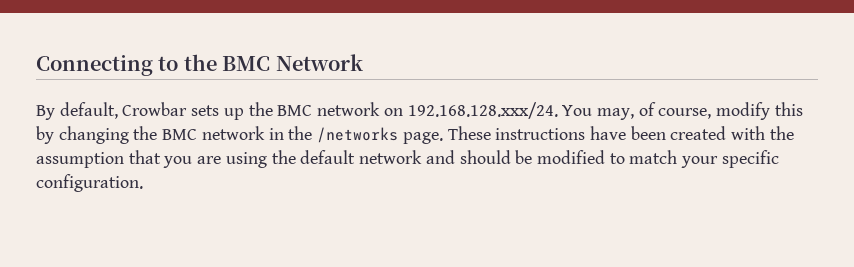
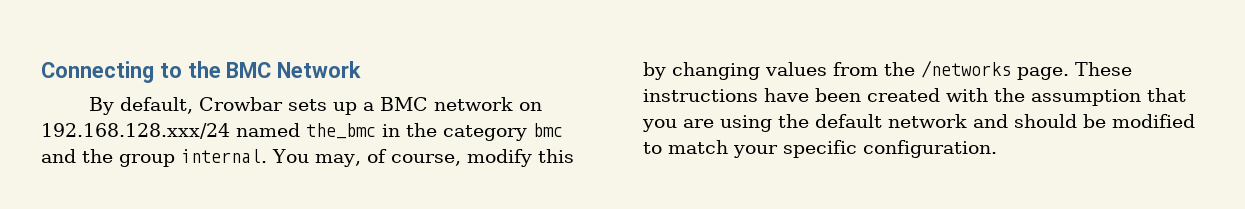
- By default, Crowbar sets up the BMC network on 192.168.128.xxx/24. You may, of course, modify this by changing the BMC network in the /networks page.
+ By default, Crowbar sets up a BMC network on 192.168.128.xxx/24 named the_bmc in the category bmc and the group internal. You may, of course, modify this by changing values from the /networks page.

